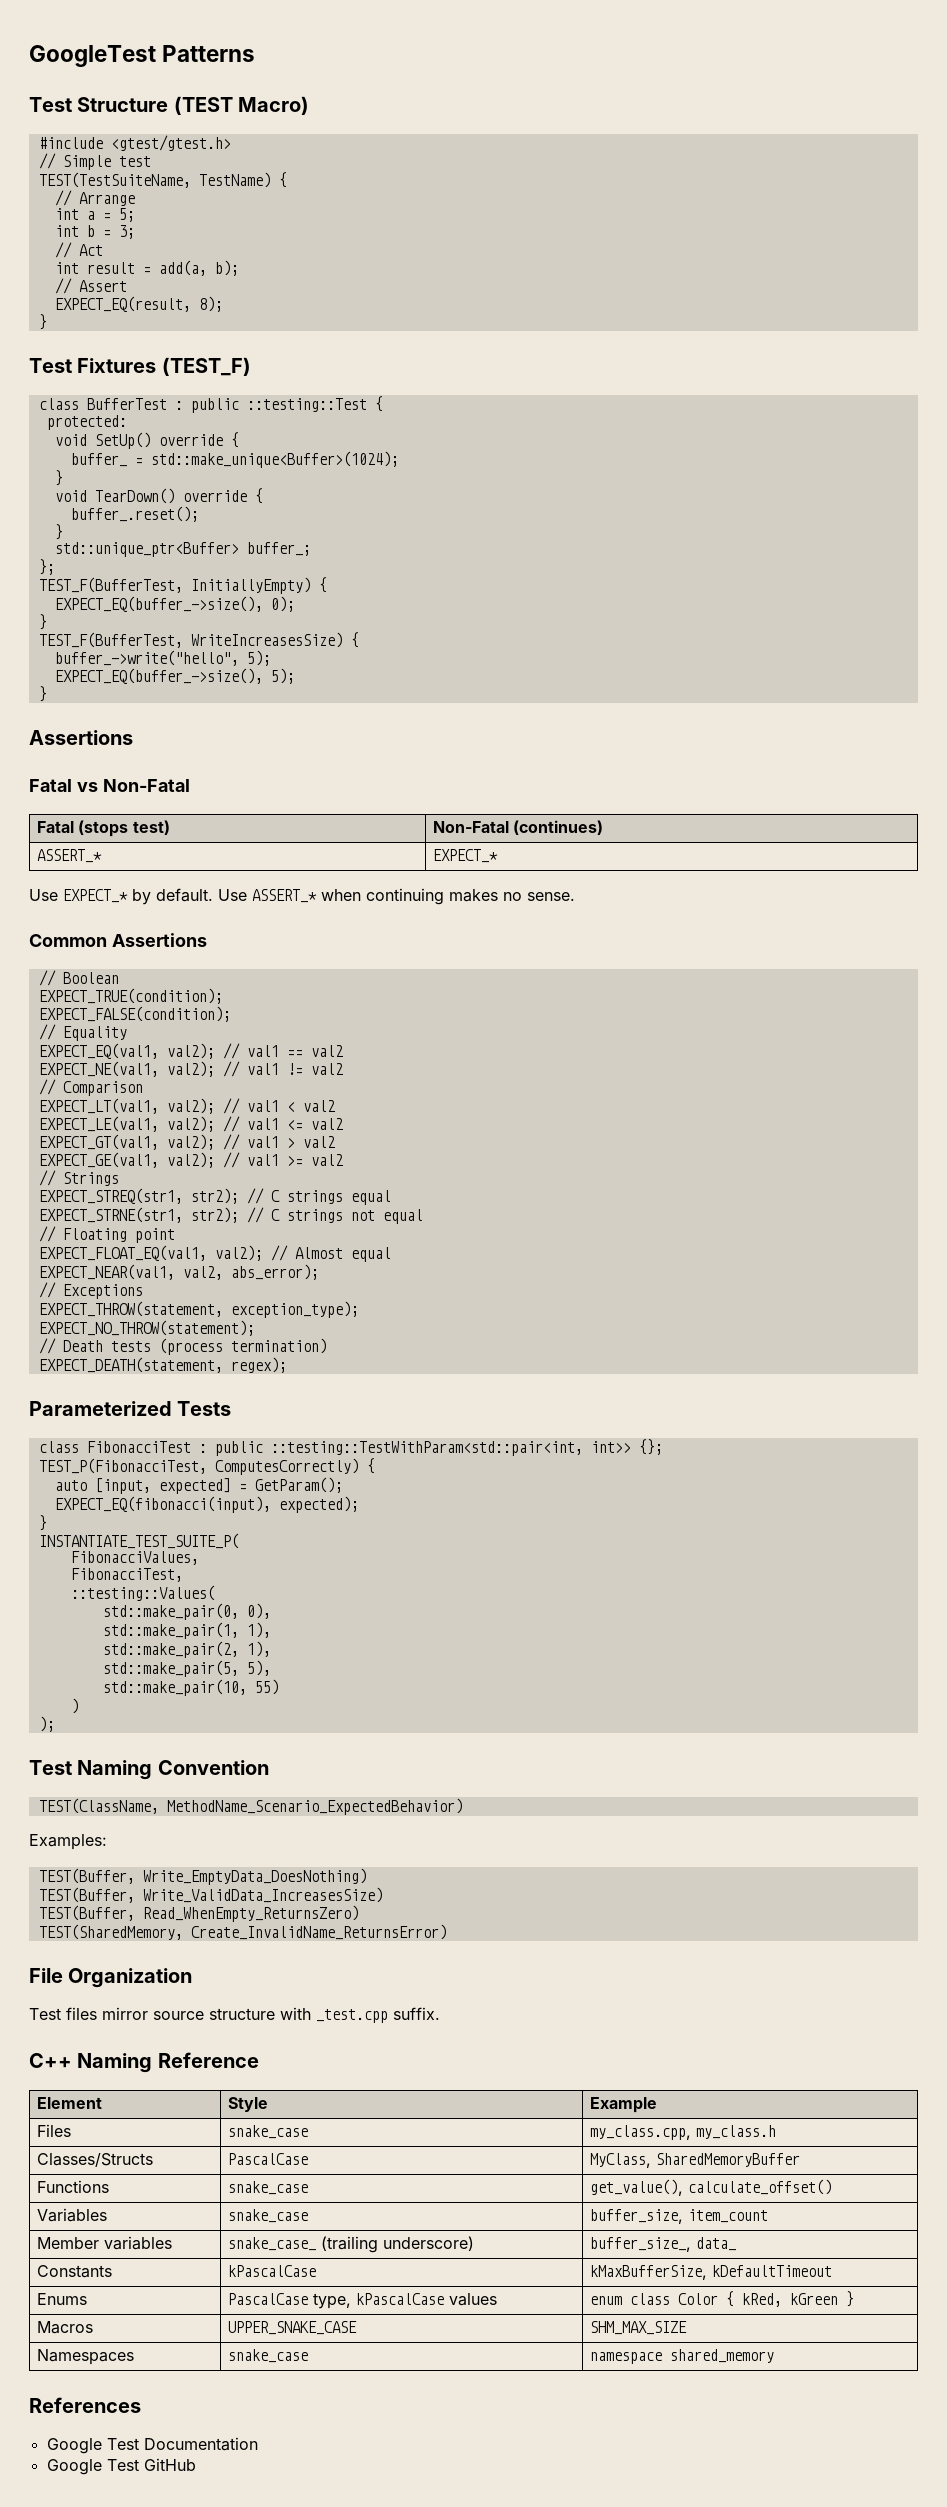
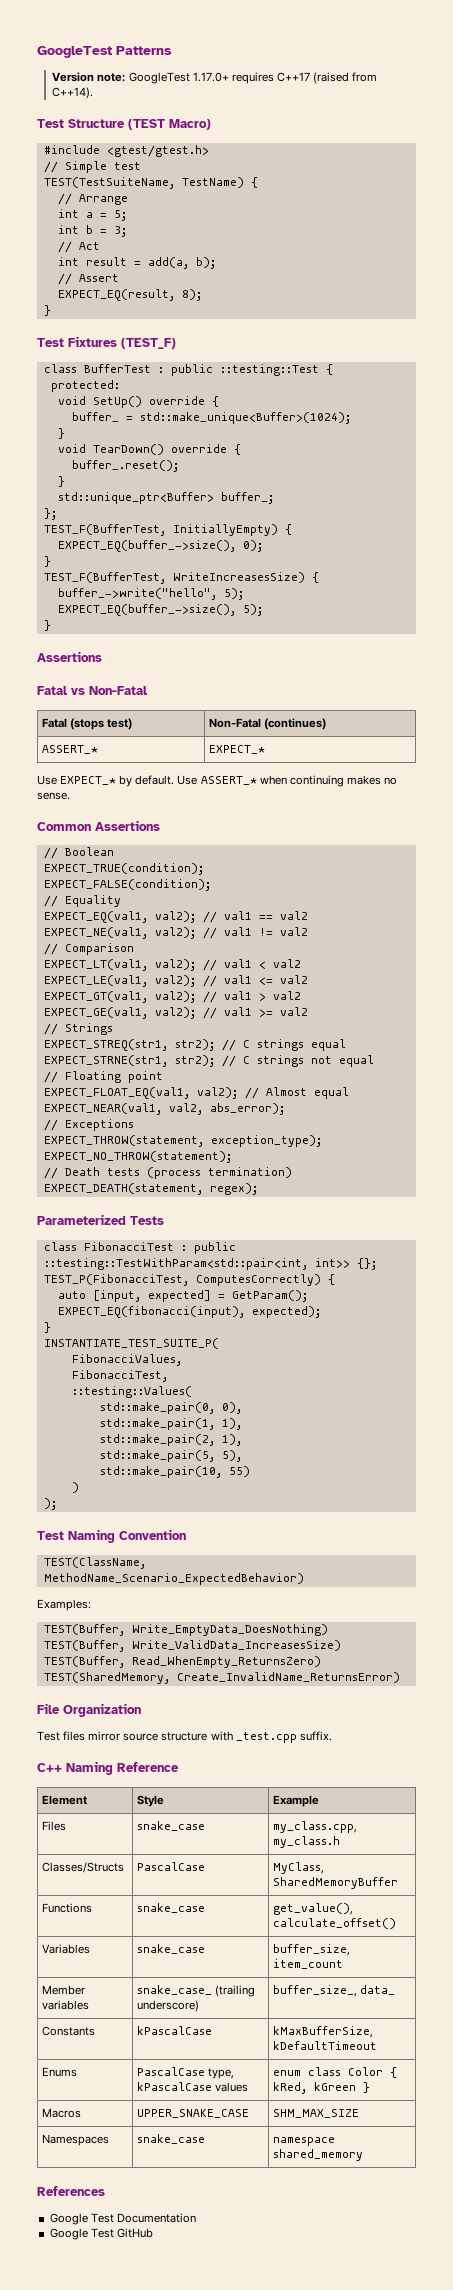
+ Version note: GoogleTest 1.17.0+ requires C++17 (raised from C++14).

